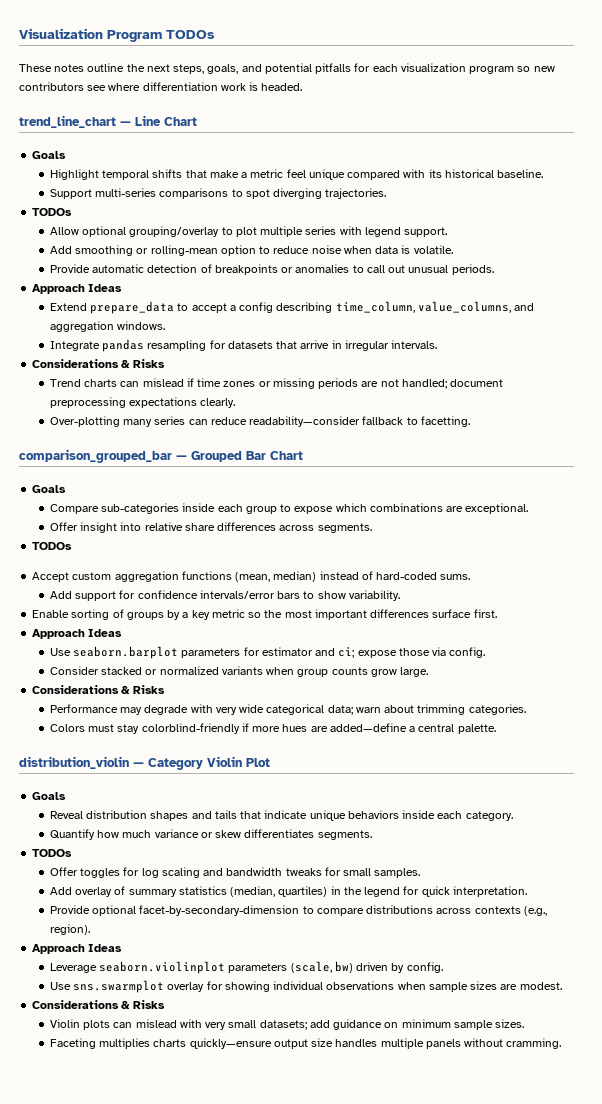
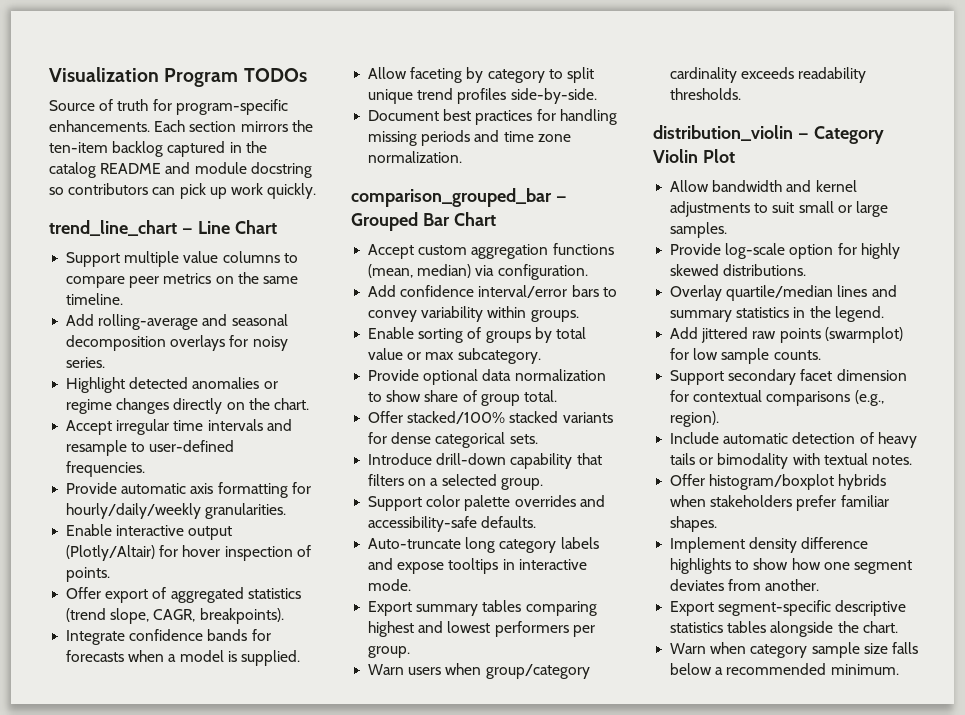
- These notes outline the next steps, goals, and potential pitfalls for each visualization program so new contributors see where differentiation work is headed.
+ Source of truth for program-specific enhancements. Each section mirrors the ten-item backlog captured in the catalog README and module docstring so contributors can pick up work quickly.
  trend_line_chart — Line Chart
- Goals
- Highlight temporal shifts that make a metric feel unique compared with its historical baseline.
- Support multi-series comparisons to spot diverging trajectories.
- TODOs
- Allow optional grouping/overlay to plot multiple series with legend support.
- Add smoothing or rolling-mean option to reduce noise when data is volatile.
- Provide automatic detection of breakpoints or anomalies to call out unusual periods.
- Approach Ideas
- Extend prepare_data to accept a config describing time_column, value_columns, and aggregation windows.
- Integrate pandas resampling for datasets that arrive in irregular intervals.
- Considerations & Risks
- Trend charts can mislead if time zones or missing periods are not handled; document preprocessing expectations clearly.
- Over-plotting many series can reduce readability—consider fallback to facetting.
+ Support multiple value columns to compare peer metrics on the same timeline.
+ Add rolling-average and seasonal decomposition overlays for noisy series.
+ Highlight detected anomalies or regime changes directly on the chart.
+ Accept irregular time intervals and resample to user-defined frequencies.
+ Provide automatic axis formatting for hourly/daily/weekly granularities.
+ Enable interactive output (Plotly/Altair) for hover inspection of points.
+ Offer export of aggregated statistics (trend slope, CAGR, breakpoints).
+ Integrate confidence bands for forecasts when a model is supplied.
+ Allow faceting by category to split unique trend profiles side-by-side.
+ Document best practices for handling missing periods and time zone normalization.
  comparison_grouped_bar — Grouped Bar Chart
- Goals
- Compare sub-categories inside each group to expose which combinations are exceptional.
- Offer insight into relative share differences across segments.
- TODOs
- Accept custom aggregation functions (mean, median) instead of hard-coded sums.
- Add support for confidence intervals/error bars to show variability.
+ Accept custom aggregation functions (mean, median) via configuration.
+ Add confidence interval/error bars to convey variability within groups.
- Enable sorting of groups by a key metric so the most important differences surface first.
- Approach Ideas
- Use seaborn.barplot parameters for estimator and ci; expose those via config.
- Consider stacked or normalized variants when group counts grow large.
- Considerations & Risks
- Performance may degrade with very wide categorical data; warn about trimming categories.
- Colors must stay colorblind-friendly if more hues are added—define a central palette.
+ Enable sorting of groups by total value or max subcategory.
+ Provide optional data normalization to show share of group total.
+ Offer stacked/100% stacked variants for dense categorical sets.
+ Introduce drill-down capability that filters on a selected group.
+ Support color palette overrides and accessibility-safe defaults.
+ Auto-truncate long category labels and expose tooltips in interactive mode.
+ Export summary tables comparing highest and lowest performers per group.
+ Warn users when group/category cardinality exceeds readability thresholds.
  distribution_violin — Category Violin Plot
- Goals
- Reveal distribution shapes and tails that indicate unique behaviors inside each category.
- Quantify how much variance or skew differentiates segments.
- TODOs
- Offer toggles for log scaling and bandwidth tweaks for small samples.
- Add overlay of summary statistics (median, quartiles) in the legend for quick interpretation.
- Provide optional facet-by-secondary-dimension to compare distributions across contexts (e.g., region).
- Approach Ideas
- Leverage seaborn.violinplot parameters (scale, bw) driven by config.
- Use sns.swarmplot overlay for showing individual observations when sample sizes are modest.
- Considerations & Risks
- Violin plots can mislead with very small datasets; add guidance on minimum sample sizes.
- Faceting multiplies charts quickly—ensure output size handles multiple panels without cramming.
+ Allow bandwidth and kernel adjustments to suit small or large samples.
+ Provide log-scale option for highly skewed distributions.
+ Overlay quartile/median lines and summary statistics in the legend.
+ Add jittered raw points (swarmplot) for low sample counts.
+ Support secondary facet dimension for contextual comparisons (e.g., region).
+ Include automatic detection of heavy tails or bimodality with textual notes.
+ Offer histogram/boxplot hybrids when stakeholders prefer familiar shapes.
+ Implement density difference highlights to show how one segment deviates from another.
+ Export segment-specific descriptive statistics tables alongside the chart.
+ Warn when category sample size falls below a recommended minimum.

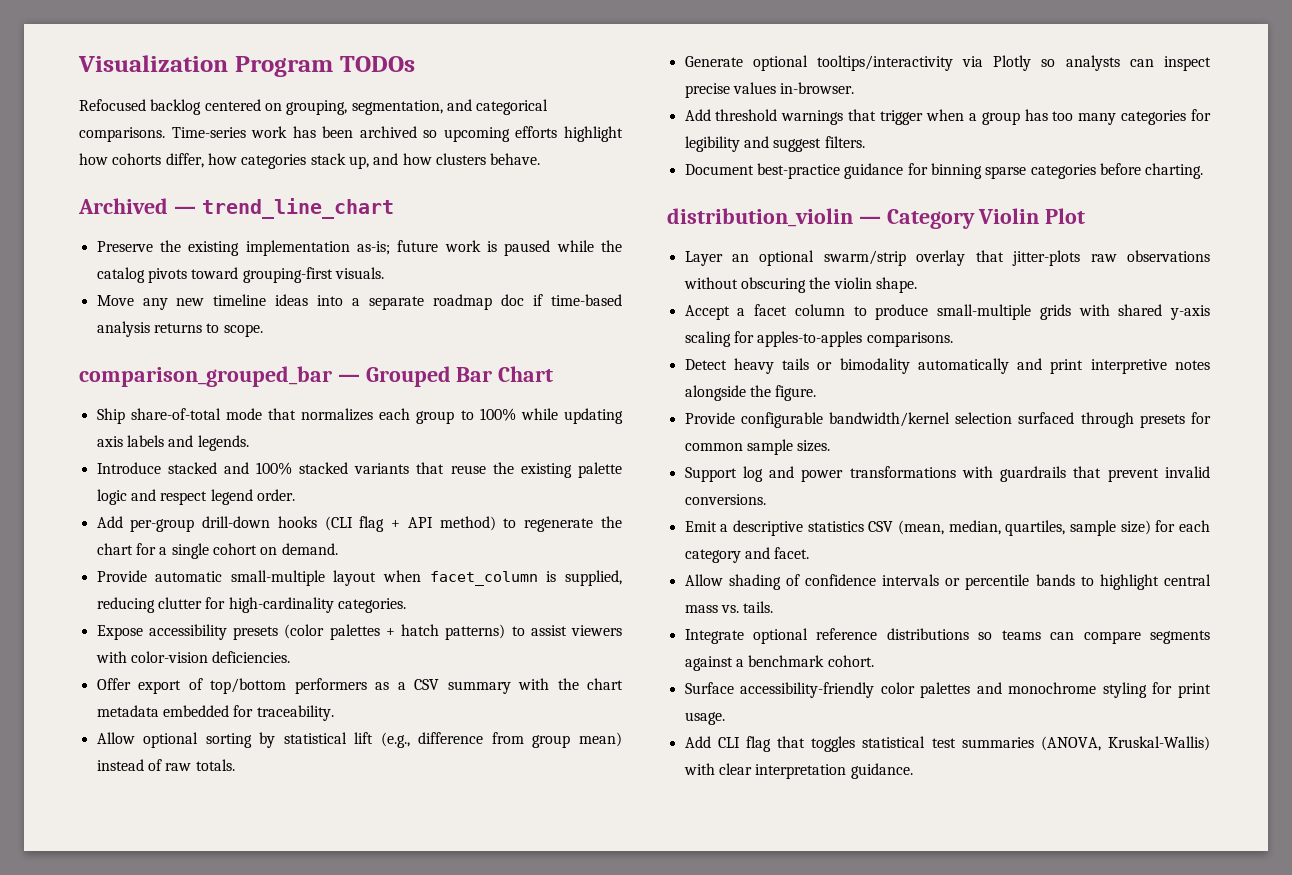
- Source of truth for program-specific enhancements. Each section mirrors the ten-item backlog captured in the catalog README and module docstring so contributors can pick up work quickly.
- trend_line_chart — Line Chart
- Support multiple value columns to compare peer metrics on the same timeline.
- Add rolling-average and seasonal decomposition overlays for noisy series.
- Highlight detected anomalies or regime changes directly on the chart.
- Accept irregular time intervals and resample to user-defined frequencies.
- Provide automatic axis formatting for hourly/daily/weekly granularities.
- Enable interactive output (Plotly/Altair) for hover inspection of points.
- Offer export of aggregated statistics (trend slope, CAGR, breakpoints).
- Integrate confidence bands for forecasts when a model is supplied.
- Allow faceting by category to split unique trend profiles side-by-side.
- Document best practices for handling missing periods and time zone normalization.
+ Refocused backlog centered on grouping, segmentation, and categorical comparisons. Time-series work has been archived so upcoming efforts highlight how cohorts differ, how categories stack up, and how clusters behave.
+ Archived — trend_line_chart
+ Preserve the existing implementation as-is; future work is paused while the catalog pivots toward grouping-first visuals.
+ Move any new timeline ideas into a separate roadmap doc if time-based analysis returns to scope.
- Accept custom aggregation functions (mean, median) via configuration.
- Add confidence interval/error bars to convey variability within groups.
- Enable sorting of groups by total value or max subcategory.
- Provide optional data normalization to show share of group total.
- Offer stacked/100% stacked variants for dense categorical sets.
- Introduce drill-down capability that filters on a selected group.
- Support color palette overrides and accessibility-safe defaults.
- Auto-truncate long category labels and expose tooltips in interactive mode.
- Export summary tables comparing highest and lowest performers per group.
- Warn users when group/category cardinality exceeds readability thresholds.
+ Ship share-of-total mode that normalizes each group to 100% while updating axis labels and legends.
+ Introduce stacked and 100% stacked variants that reuse the existing palette logic and respect legend order.
+ Add per-group drill-down hooks (CLI flag + API method) to regenerate the chart for a single cohort on demand.
+ Provide automatic small-multiple layout when facet_column is supplied, reducing clutter for high-cardinality categories.
+ Expose accessibility presets (color palettes + hatch patterns) to assist viewers with color-vision deficiencies.
+ Offer export of top/bottom performers as a CSV summary with the chart metadata embedded for traceability.
+ Allow optional sorting by statistical lift (e.g., difference from group mean) instead of raw totals.
+ Generate optional tooltips/interactivity via Plotly so analysts can inspect precise values in-browser.
+ Add threshold warnings that trigger when a group has too many categories for legibility and suggest filters.
+ Document best-practice guidance for binning sparse categories before charting.
- Allow bandwidth and kernel adjustments to suit small or large samples.
- Provide log-scale option for highly skewed distributions.
- Overlay quartile/median lines and summary statistics in the legend.
- Add jittered raw points (swarmplot) for low sample counts.
- Support secondary facet dimension for contextual comparisons (e.g., region).
- Include automatic detection of heavy tails or bimodality with textual notes.
- Offer histogram/boxplot hybrids when stakeholders prefer familiar shapes.
- Implement density difference highlights to show how one segment deviates from another.
- Export segment-specific descriptive statistics tables alongside the chart.
- Warn when category sample size falls below a recommended minimum.
+ Layer an optional swarm/strip overlay that jitter-plots raw observations without obscuring the violin shape.
+ Accept a facet column to produce small-multiple grids with shared y-axis scaling for apples-to-apples comparisons.
+ Detect heavy tails or bimodality automatically and print interpretive notes alongside the figure.
+ Provide configurable bandwidth/kernel selection surfaced through presets for common sample sizes.
+ Support log and power transformations with guardrails that prevent invalid conversions.
+ Emit a descriptive statistics CSV (mean, median, quartiles, sample size) for each category and facet.
+ Allow shading of confidence intervals or percentile bands to highlight central mass vs. tails.
+ Integrate optional reference distributions so teams can compare segments against a benchmark cohort.
+ Surface accessibility-friendly color palettes and monochrome styling for print usage.
+ Add CLI flag that toggles statistical test summaries (ANOVA, Kruskal-Wallis) with clear interpretation guidance.

